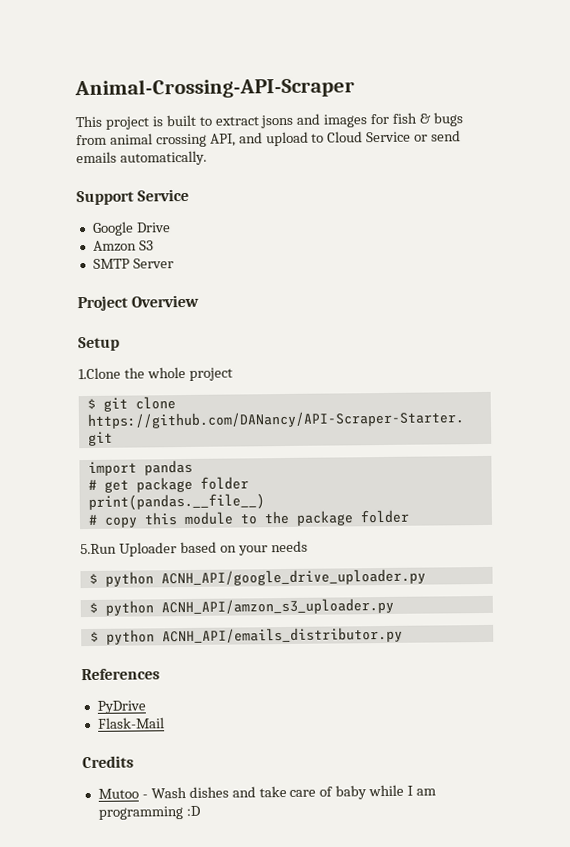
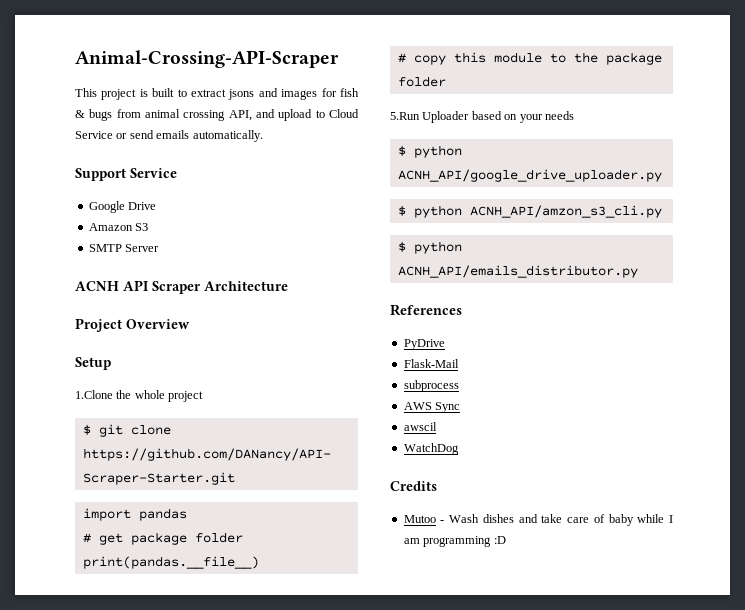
- Amzon S3
+ Amazon S3
+ ACNH API Scraper Architecture
- $ python ACNH_API/amzon_s3_uploader.py
+ $ python ACNH_API/amzon_s3_cli.py
+ subprocess
+ AWS Sync
+ awscil
+ WatchDog

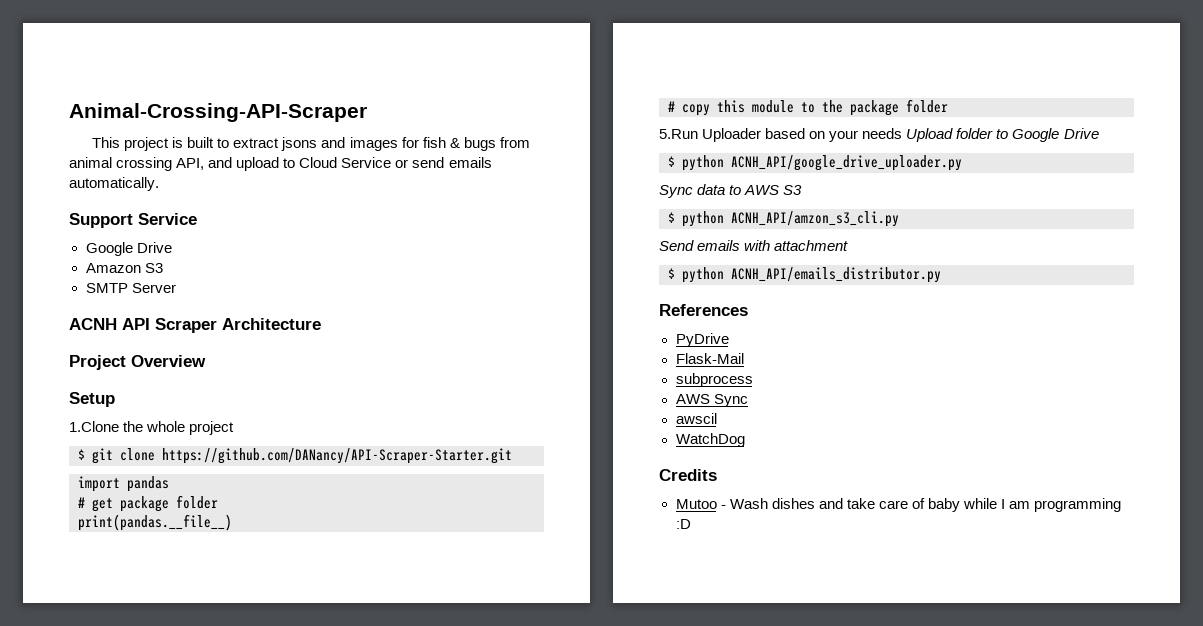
- 5.Run Uploader based on your needs
+ 5.Run Uploader based on your needs Upload folder to Google Drive
  $ python ACNH_API/google_drive_uploader.py
+ Sync data to AWS S3
+ Send emails with attachment

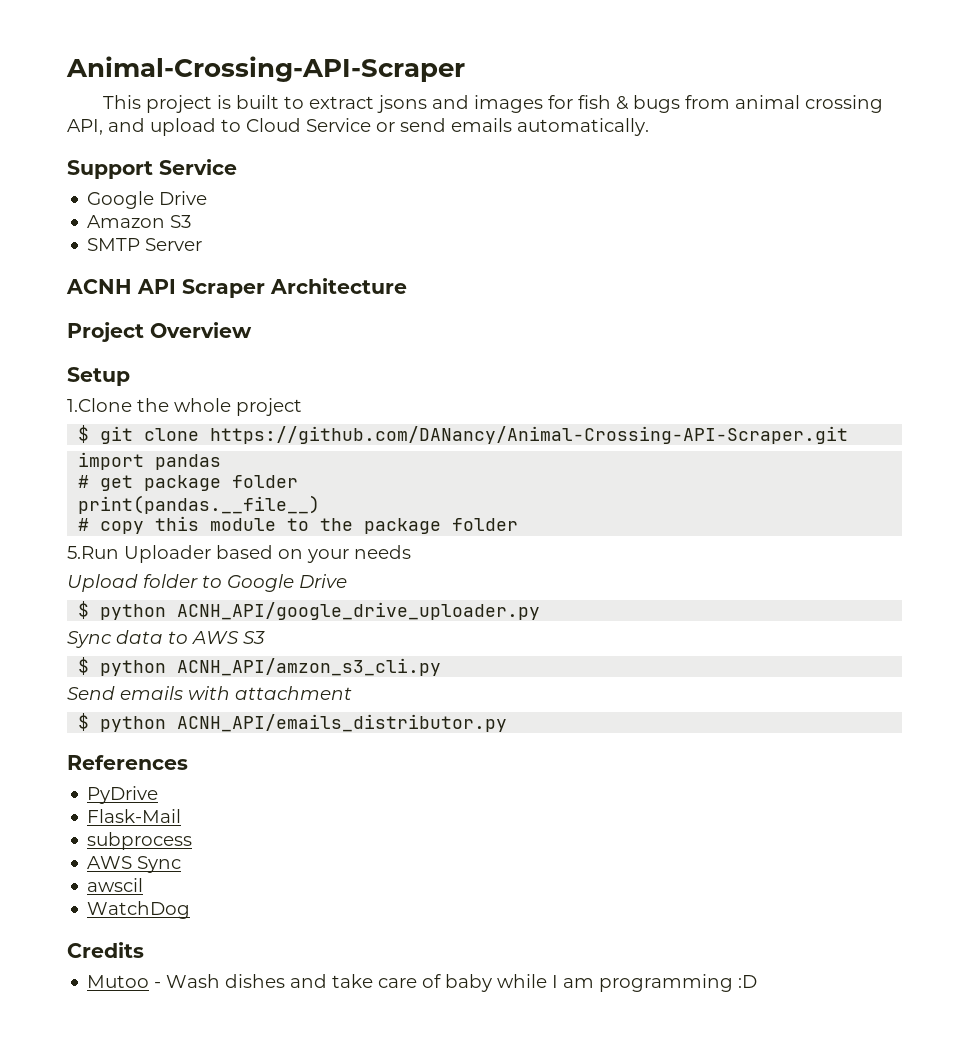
- $ git clone https://github.com/DANancy/API-Scraper-Starter.git
+ $ git clone https://github.com/DANancy/Animal-Crossing-API-Scraper.git
- 5.Run Uploader based on your needs Upload folder to Google Drive
+ 5.Run Uploader based on your needs
+ Upload folder to Google Drive

